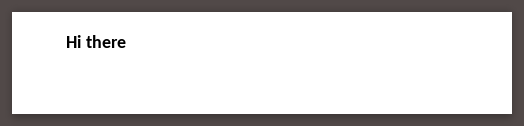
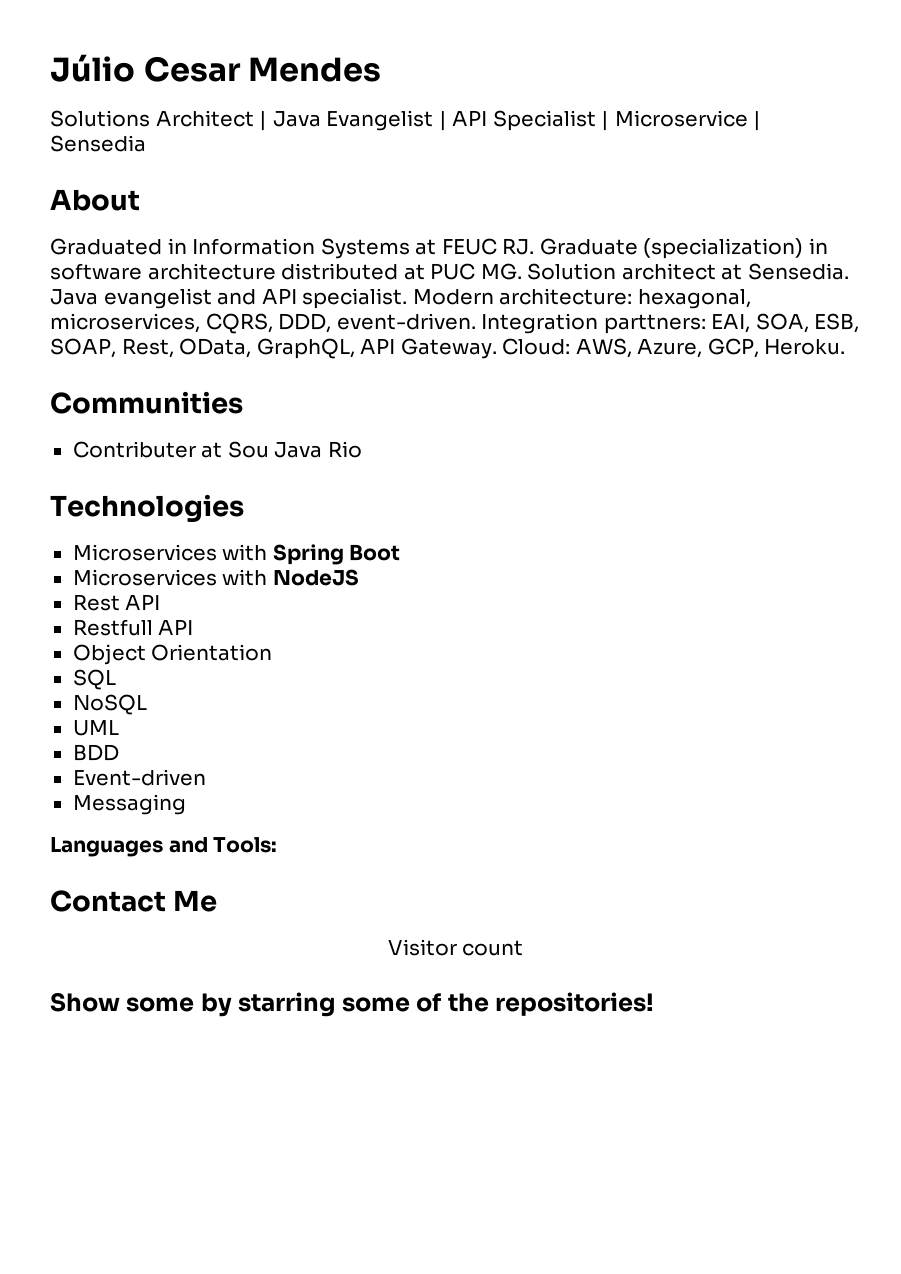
- Hi there
+ Júlio Cesar Mendes
+ Solutions Architect | Java Evangelist | API Specialist | Microservice | Sensedia
+ About
+ Graduated in Information Systems at FEUC RJ. Graduate (specialization) in software architecture distributed at PUC MG. Solution architect at Sensedia. Java evangelist and API specialist. Modern architecture: hexagonal, microservices, CQRS, DDD, event-driven. Integration parttners: EAI, SOA, ESB, SOAP, Rest, OData, GraphQL, API Gateway. Cloud: AWS, Azure, GCP, Heroku.
+ Communities
+ Contributer at Sou Java Rio
+ Technologies
+ Microservices with Spring Boot
+ Microservices with NodeJS
+ Rest API
+ Restfull API
+ Object Orientation
+ SQL
+ NoSQL
+ UML
+ BDD
+ Event-driven
+ Messaging
+ Languages and Tools:
+ Contact Me
+ Visitor count
+ Show some by starring some of the repositories!

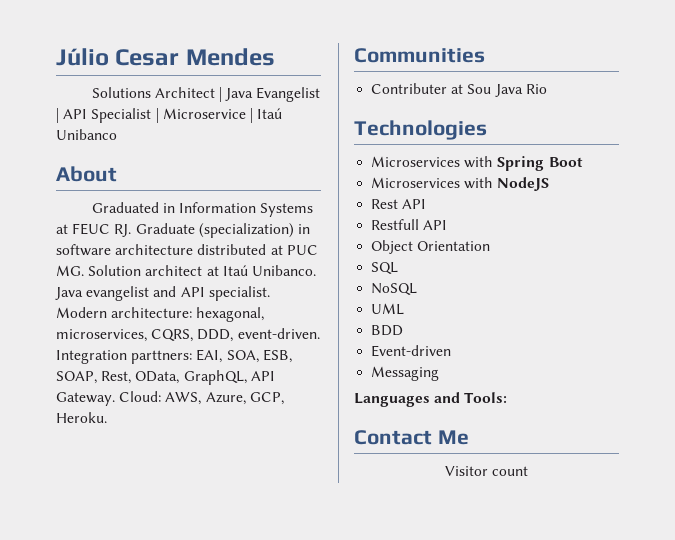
- Solutions Architect | Java Evangelist | API Specialist | Microservice | Sensedia
+ Solutions Architect | Java Evangelist | API Specialist | Microservice | Itaú Unibanco
- Graduated in Information Systems at FEUC RJ. Graduate (specialization) in software architecture distributed at PUC MG. Solution architect at Sensedia.
+ Graduated in Information Systems at FEUC RJ. Graduate (specialization) in software architecture distributed at PUC MG. Solution architect at Itaú Unibanco.
- Show some by starring some of the repositories!

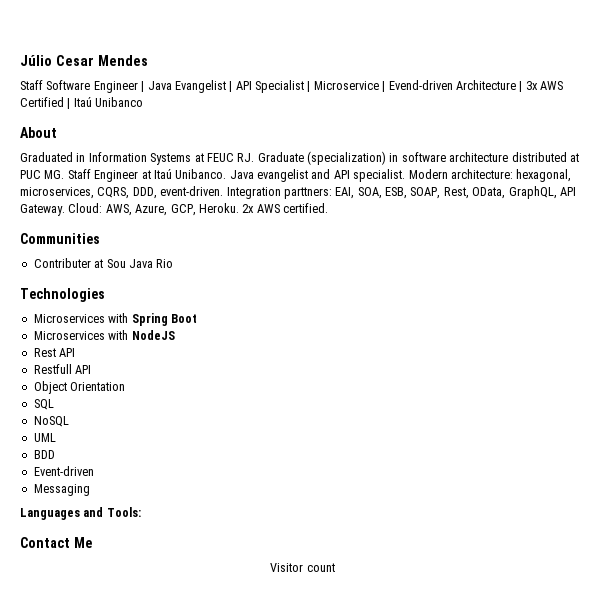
- Solutions Architect | Java Evangelist | API Specialist | Microservice | Itaú Unibanco
+ Staff Software Engineer | Java Evangelist | API Specialist | Microservice | Evend-driven Architecture | 3x AWS Certified | Itaú Unibanco
- Graduated in Information Systems at FEUC RJ. Graduate (specialization) in software architecture distributed at PUC MG. Solution architect at Itaú Unibanco.
+ Graduated in Information Systems at FEUC RJ. Graduate (specialization) in software architecture distributed at PUC MG. Staff Engineer at Itaú Unibanco.
+ 2x AWS certified.

